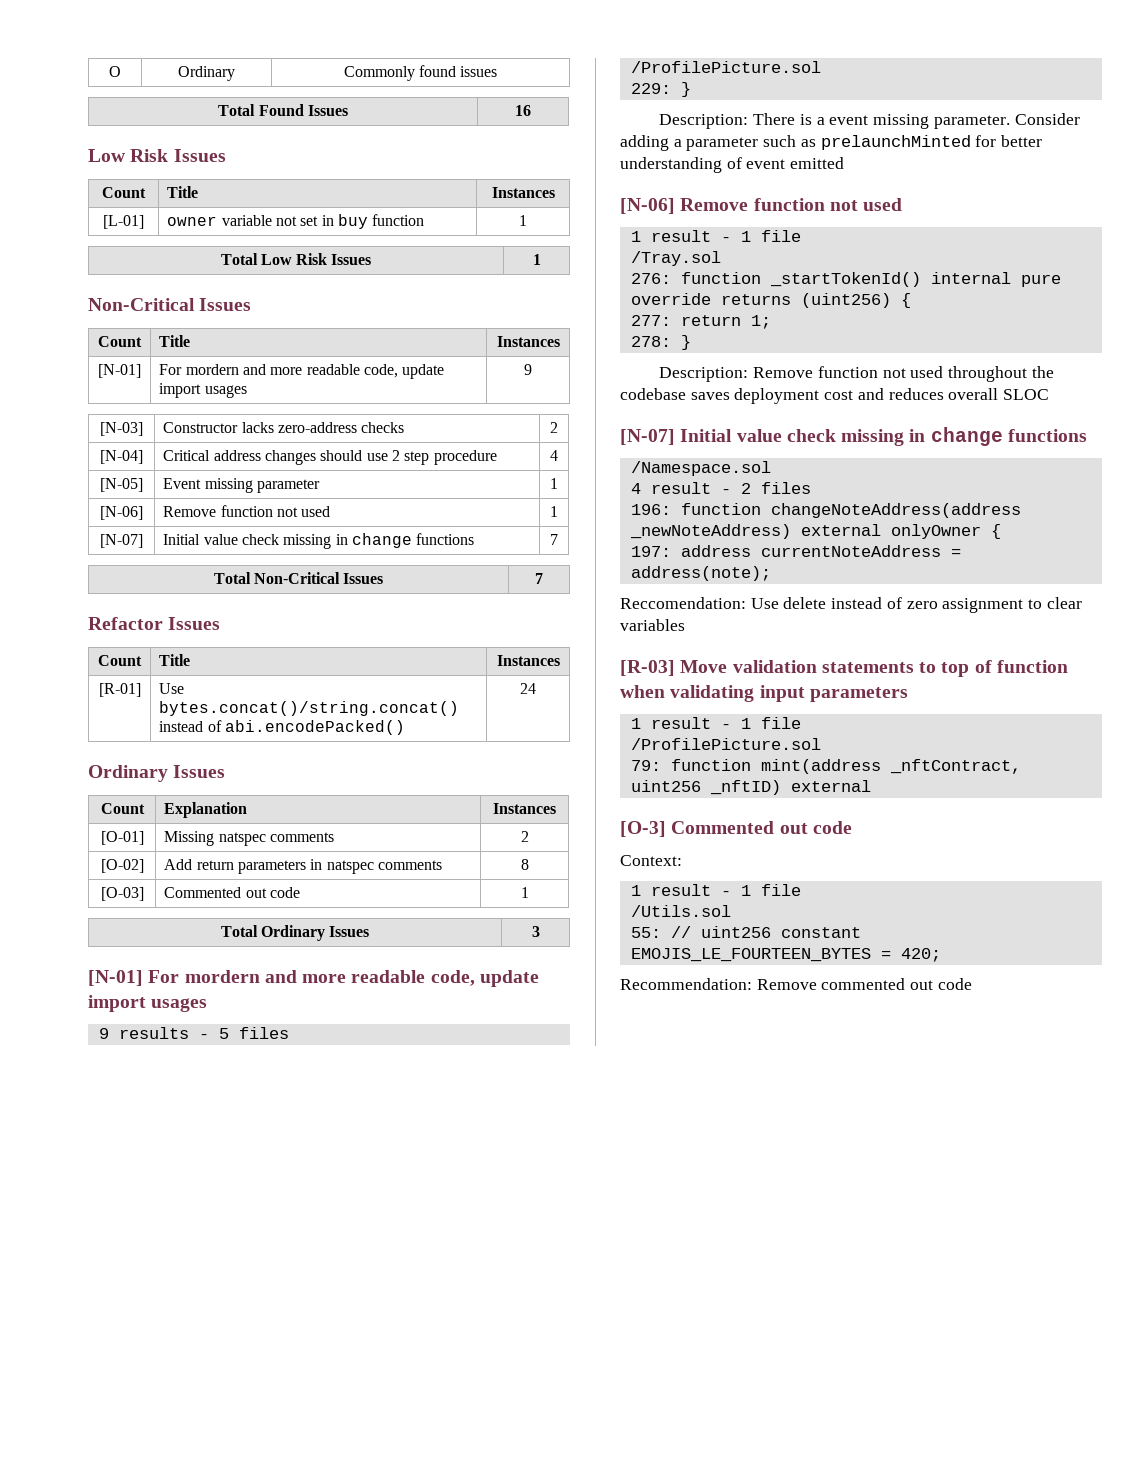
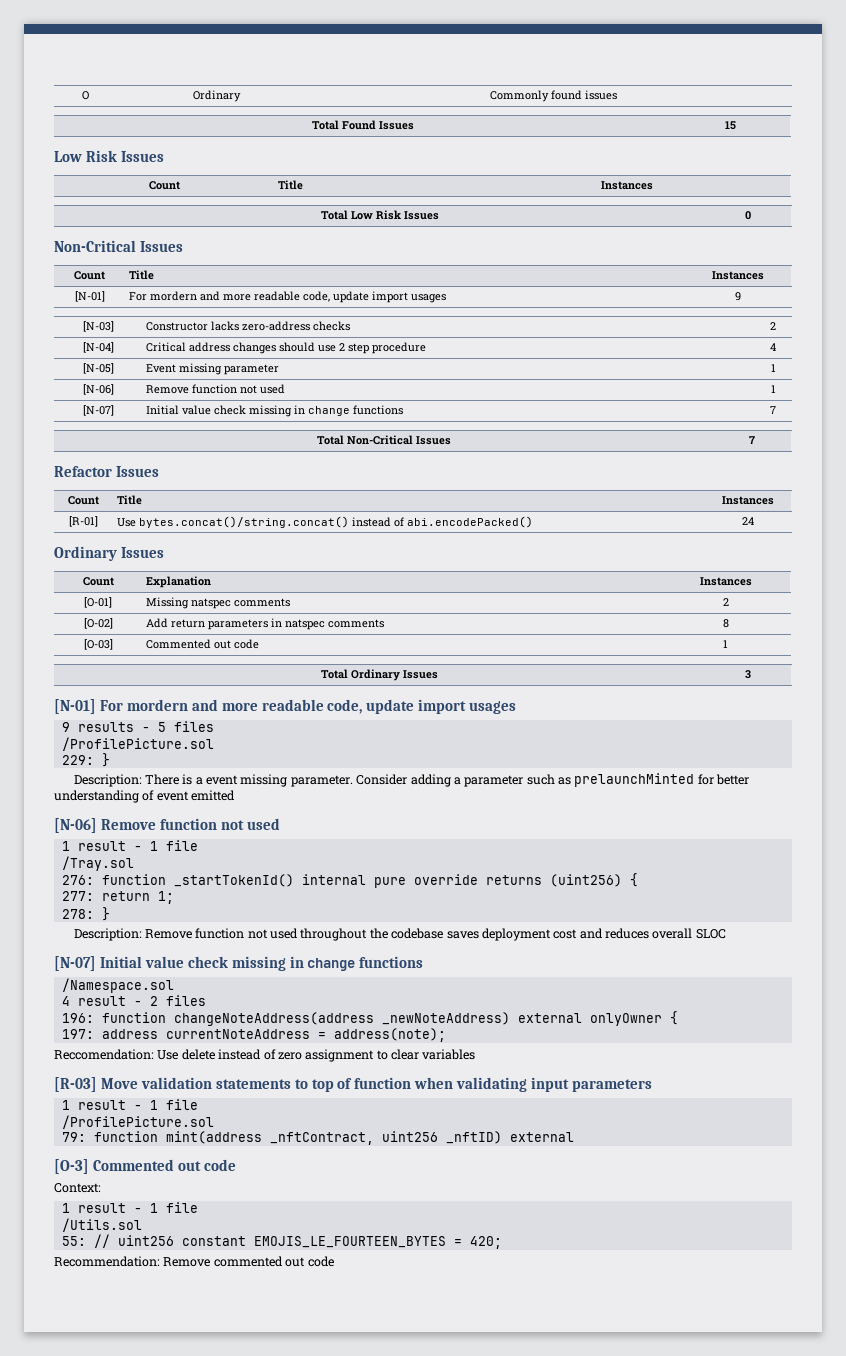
- Total Found Issues | 16
+ Total Found Issues | 15
- [L-01] | owner variable not set in buy function | 1
- Total Low Risk Issues | 1
+ Total Low Risk Issues | 0

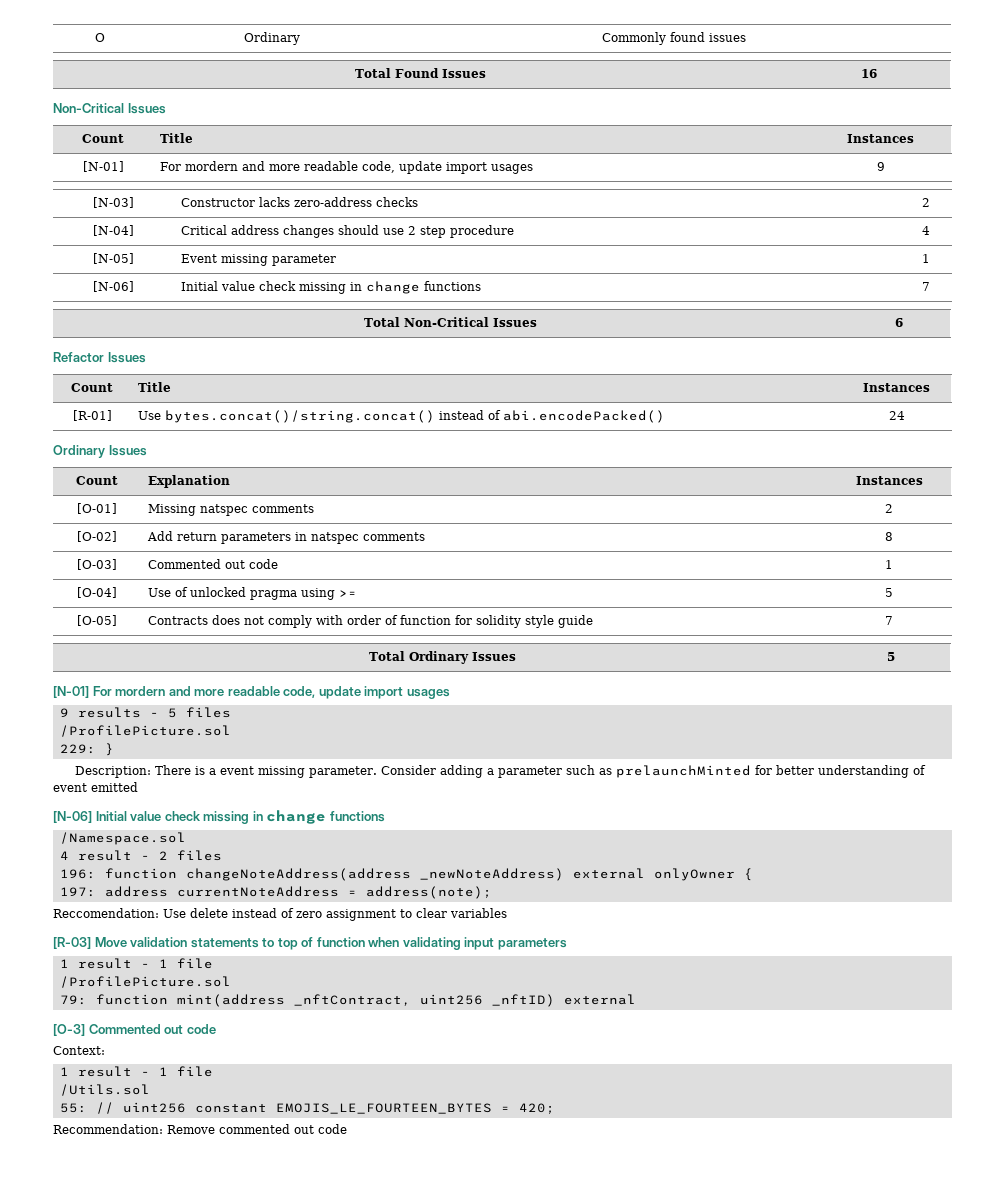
- Total Found Issues | 15
- Low Risk Issues
- Count | Title | Instances
- Total Low Risk Issues | 0
+ Total Found Issues | 16
- [N-06] | Remove function not used | 1
- [N-07] | Initial value check missing in change functions | 7
+ [N-06] | Initial value check missing in change functions | 7
- Total Non-Critical Issues | 7
+ Total Non-Critical Issues | 6
+ [O-04] | Use of unlocked pragma using >= | 5
+ [O-05] | Contracts does not comply with order of function for solidity style guide | 7
- Total Ordinary Issues | 3
+ Total Ordinary Issues | 5
- [N-06] Remove function not used
- 1 result - 1 file
- /Tray.sol
- 276: function _startTokenId() internal pure override returns (uint256) {
- 277: return 1;
- 278: }
- Description: Remove function not used throughout the codebase saves deployment cost and reduces overall SLOC
- [N-07] Initial value check missing in change functions
+ [N-06] Initial value check missing in change functions

